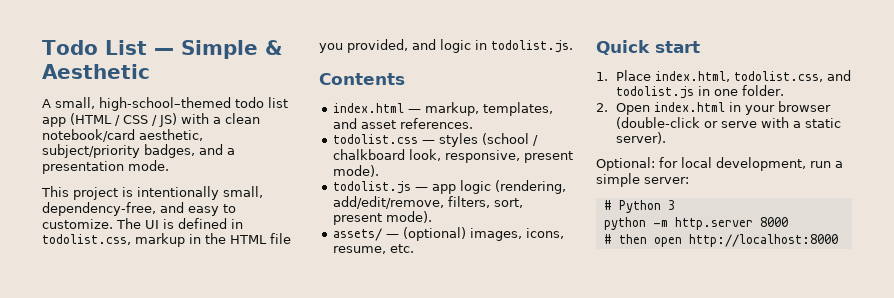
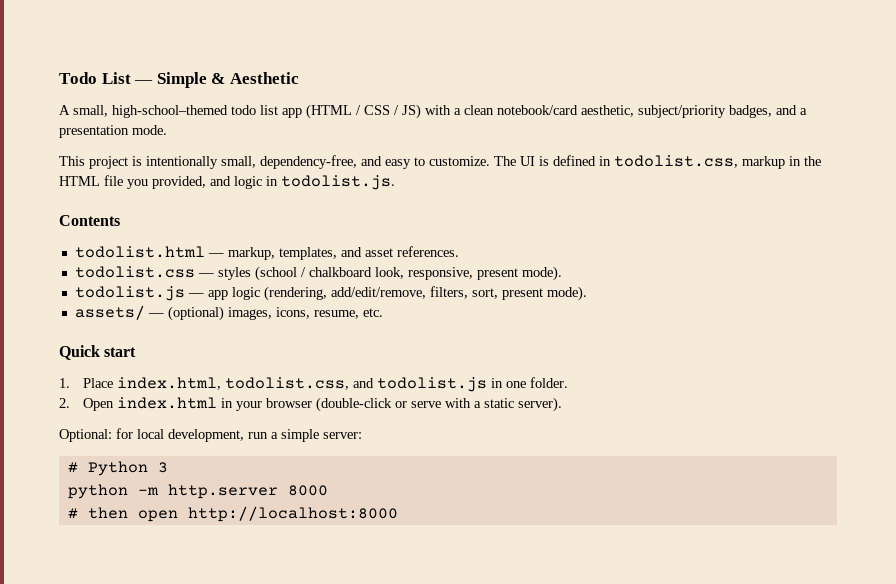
- index.html — markup, templates, and asset references.
+ todolist.html — markup, templates, and asset references.

